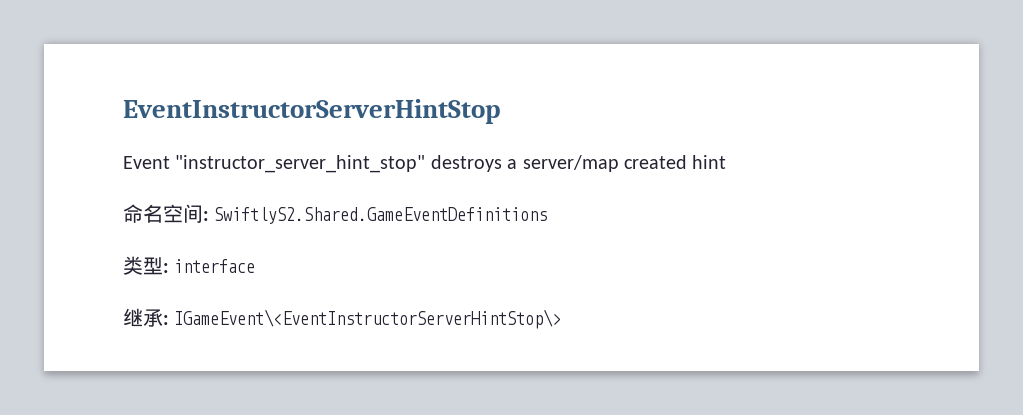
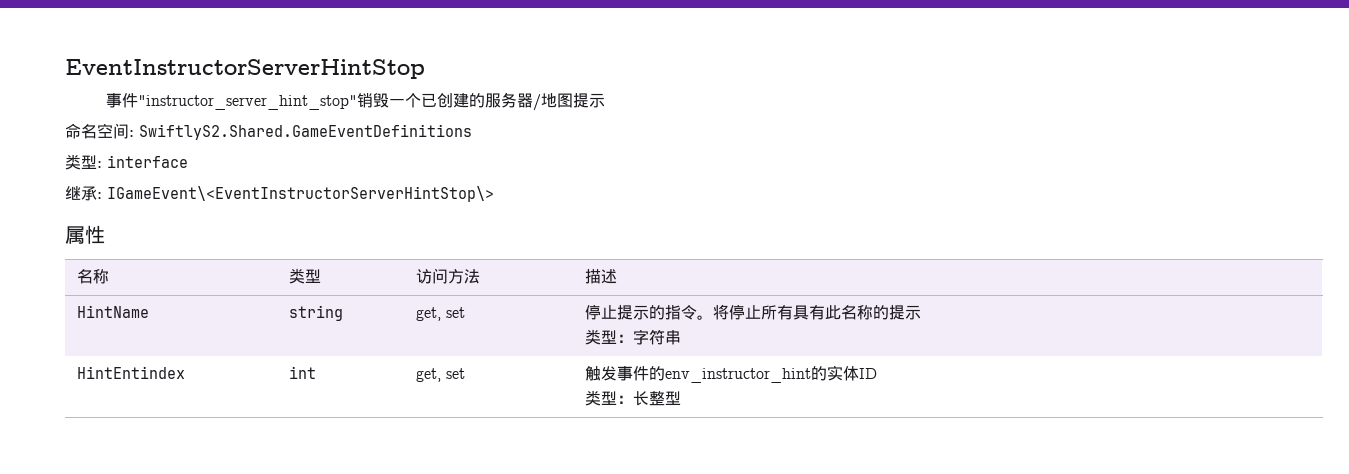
- Event "instructor_server_hint_stop" destroys a server/map created hint
+ 事件"instructor_server_hint_stop"销毁一个已创建的服务器/地图提示
+ 属性
+ 名称 | 类型 | 访问方法 | 描述
+ HintName | string | get, set | 停止提示的指令。将停止所有具有此名称的提示
+ 类型：字符串
+ HintEntindex | int | get, set | 触发事件的env_instructor_hint的实体ID
+ 类型：长整型

